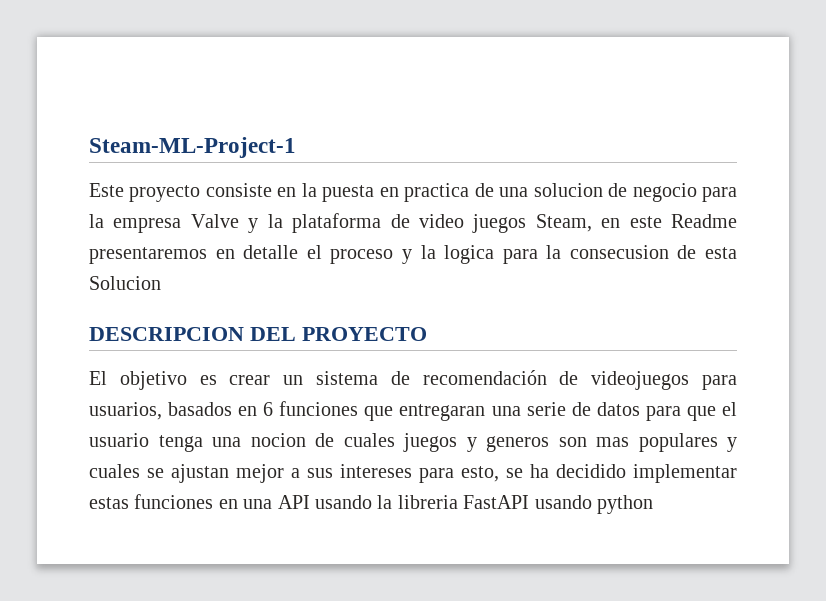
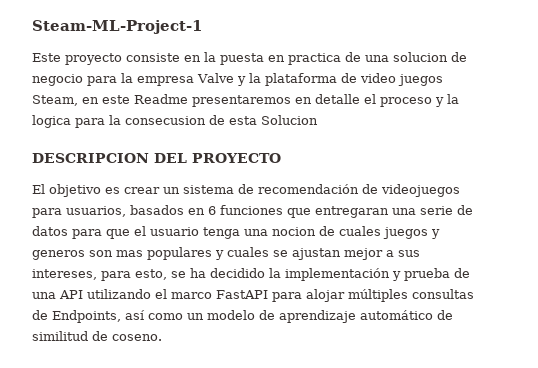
- El objetivo es crear un sistema de recomendación de videojuegos para usuarios, basados en 6 funciones que entregaran una serie de datos para que el usuario tenga una nocion de cuales juegos y generos son mas populares y cuales se ajustan mejor a sus intereses para esto, se ha decidido implementar estas funciones en una API usando la libreria FastAPI usando python
+ El objetivo es crear un sistema de recomendación de videojuegos para usuarios, basados en 6 funciones que entregaran una serie de datos para que el usuario tenga una nocion de cuales juegos y generos son mas populares y cuales se ajustan mejor a sus intereses, para esto, se ha decidido la implementación y prueba de una API utilizando el marco FastAPI para alojar múltiples consultas de Endpoints, así como un modelo de aprendizaje automático de similitud de coseno.

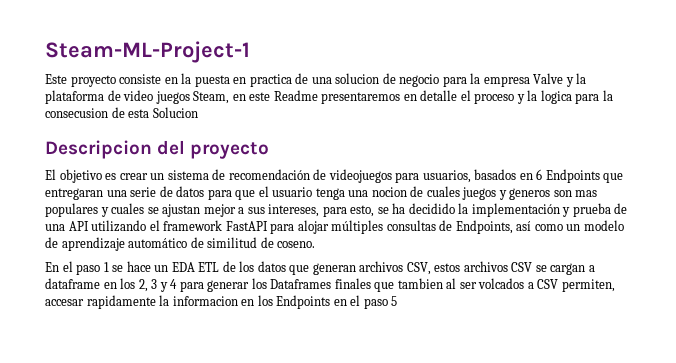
- DESCRIPCION DEL PROYECTO
+ Descripcion del proyecto
- El objetivo es crear un sistema de recomendación de videojuegos para usuarios, basados en 6 funciones que entregaran una serie de datos para que el usuario tenga una nocion de cuales juegos y generos son mas populares y cuales se ajustan mejor a sus intereses, para esto, se ha decidido la implementación y prueba de una API utilizando el marco FastAPI para alojar múltiples consultas de Endpoints, así como un modelo de aprendizaje automático de similitud de coseno.
+ El objetivo es crear un sistema de recomendación de videojuegos para usuarios, basados en 6 Endpoints que entregaran una serie de datos para que el usuario tenga una nocion de cuales juegos y generos son mas populares y cuales se ajustan mejor a sus intereses, para esto, se ha decidido la implementación y prueba de una API utilizando el framework FastAPI para alojar múltiples consultas de Endpoints, así como un modelo de aprendizaje automático de similitud de coseno.
+ En el paso 1 se hace un EDA ETL de los datos que generan archivos CSV, estos archivos CSV se cargan a dataframe en los 2, 3 y 4 para generar los Dataframes finales que tambien al ser volcados a CSV permiten, accesar rapidamente la informacion en los Endpoints en el paso 5

